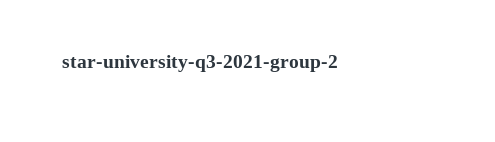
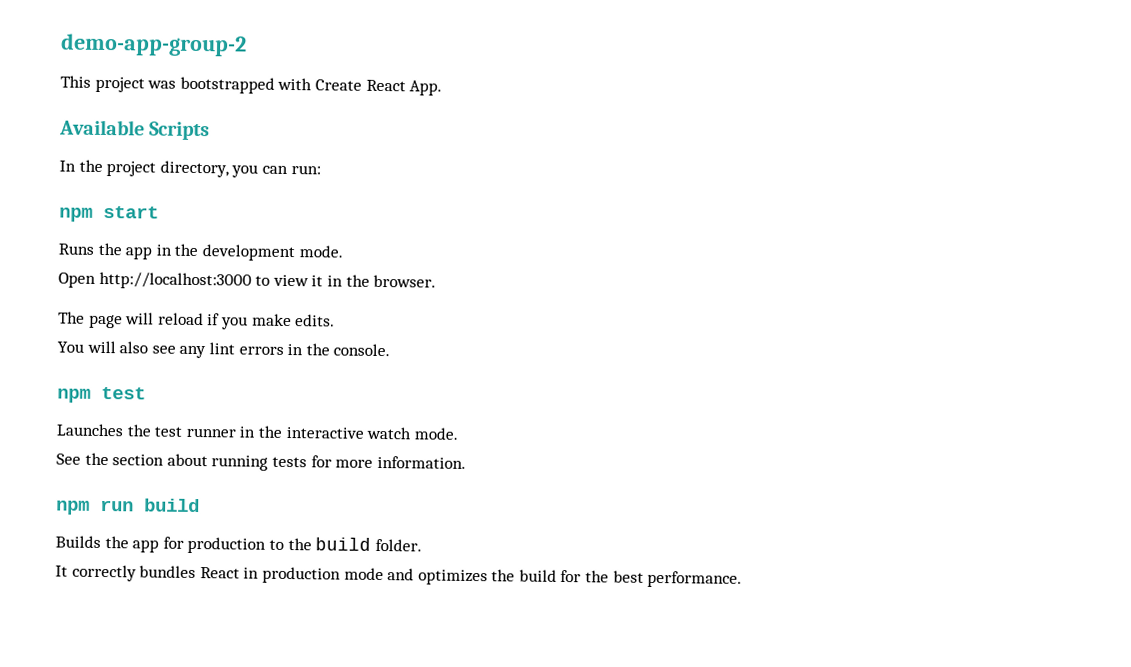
- star-university-q3-2021-group-2
+ demo-app-group-2
+ This project was bootstrapped with Create React App.
+ Available Scripts
+ In the project directory, you can run:
+ npm start
+ Runs the app in the development mode.
+ Open http://localhost:3000 to view it in the browser.
+ The page will reload if you make edits.
+ You will also see any lint errors in the console.
+ npm test
+ Launches the test runner in the interactive watch mode.
+ See the section about running tests for more information.
+ npm run build
+ Builds the app for production to the build folder.
+ It correctly bundles React in production mode and optimizes the build for the best performance.

